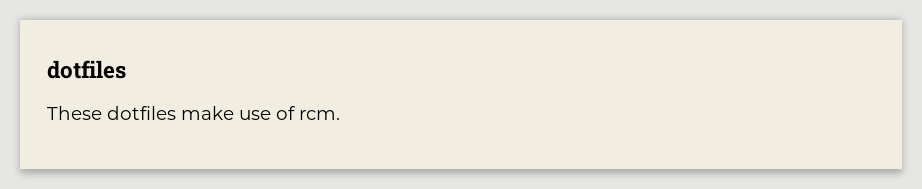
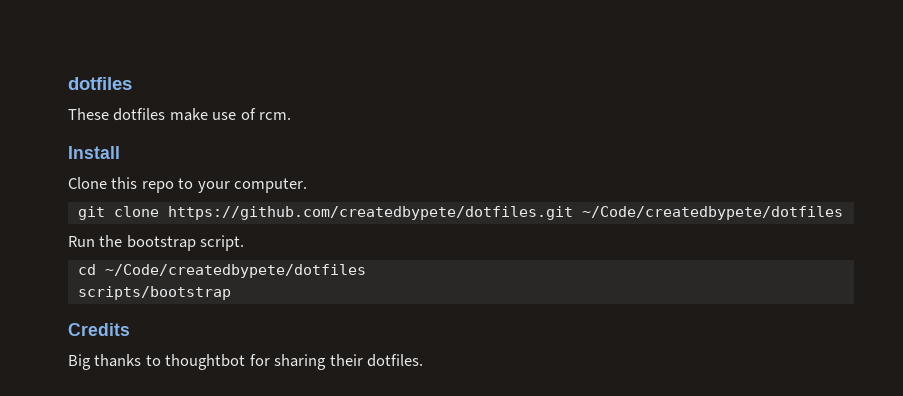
+ Install
+ Clone this repo to your computer.
+ git clone https://github.com/createdbypete/dotfiles.git ~/Code/createdbypete/dotfiles
+ Run the bootstrap script.
+ cd ~/Code/createdbypete/dotfiles
+ scripts/bootstrap
+ Credits
+ Big thanks to thoughtbot for sharing their dotfiles.

